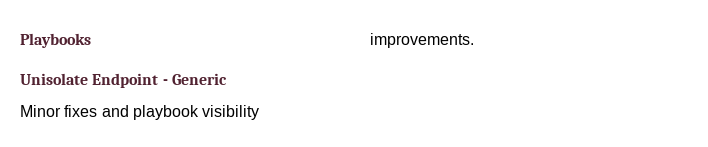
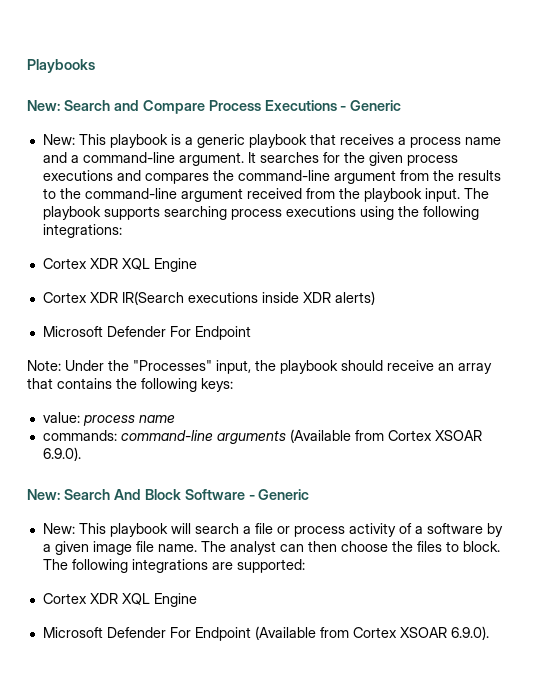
- Unisolate Endpoint - Generic
- Minor fixes and playbook visibility improvements.
+ New: Search and Compare Process Executions - Generic
+ New: This playbook is a generic playbook that receives a process name and a command-line argument. It searches for the given process executions and compares the command-line argument from the results to the command-line argument received from the playbook input. The playbook supports searching process executions using the following integrations:
+ Cortex XDR XQL Engine
+ Cortex XDR IR(Search executions inside XDR alerts)
+ Microsoft Defender For Endpoint
+ Note: Under the "Processes" input, the playbook should receive an array that contains the following keys:
+ value: process name
+ commands: command-line arguments (Available from Cortex XSOAR 6.9.0).
+ New: Search And Block Software - Generic
+ New: This playbook will search a file or process activity of a software by a given image file name. The analyst can then choose the files to block. The following integrations are supported:
+ Cortex XDR XQL Engine
+ Microsoft Defender For Endpoint (Available from Cortex XSOAR 6.9.0).

